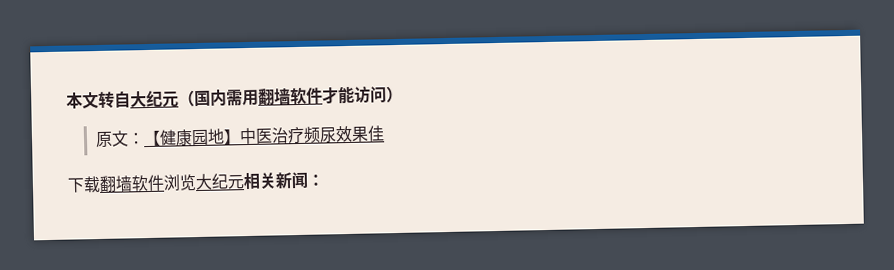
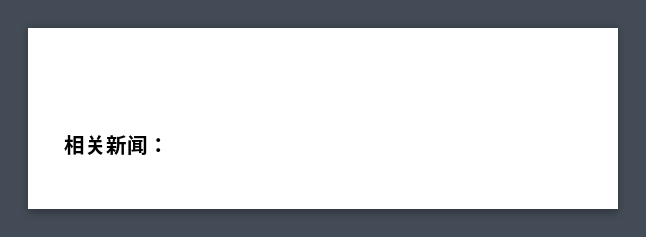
- 本文转自大纪元（国内需用翻墙软件才能访问）
- 原文：【健康园地】中医治疗频尿效果佳
- 下载翻墙软件浏览大纪元相关新闻：
+ 相关新闻：

